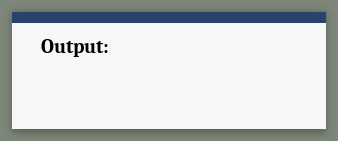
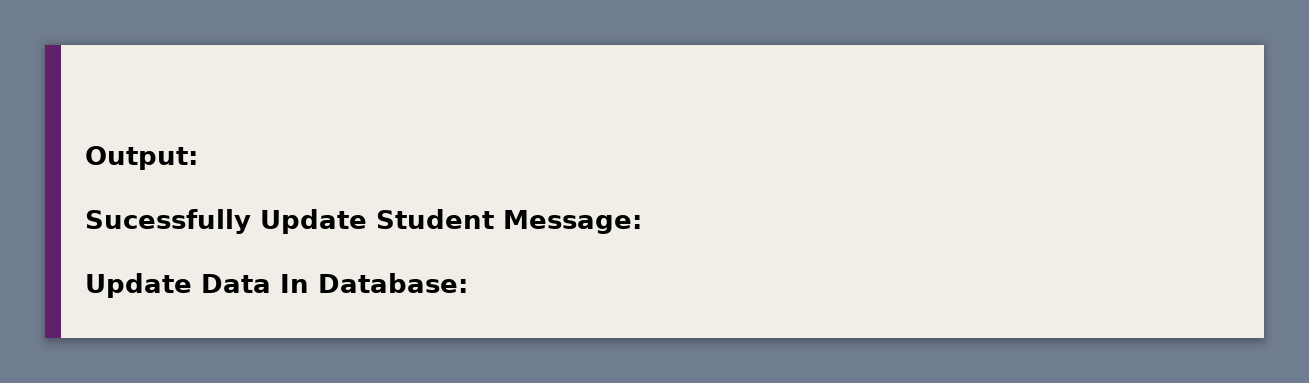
+ Sucessfully Update Student Message:
+ Update Data In Database:

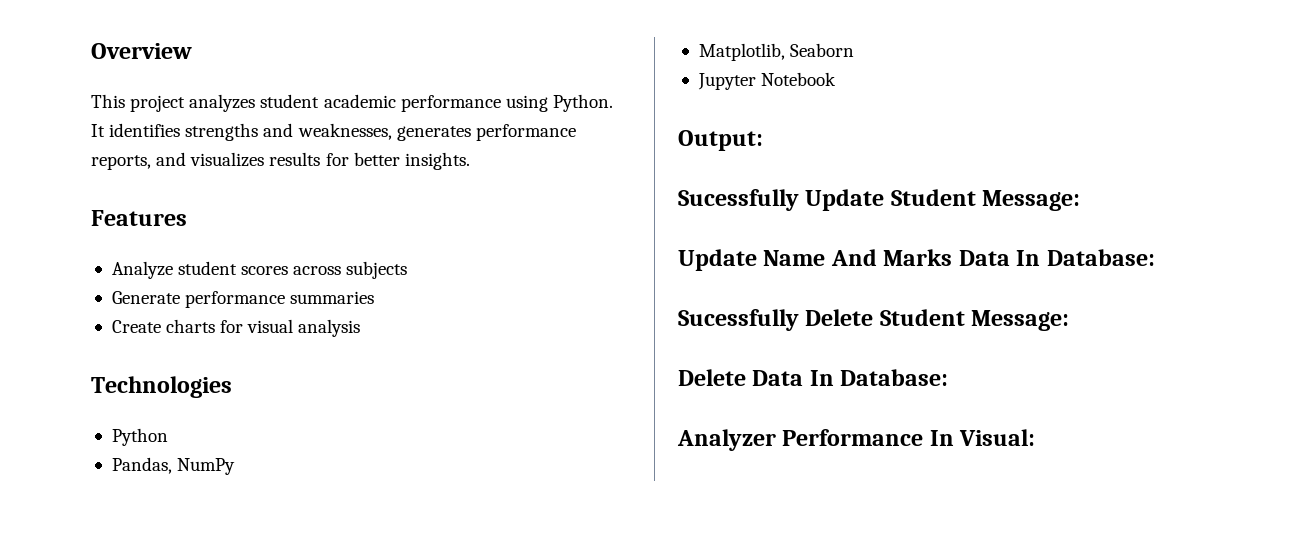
+ Overview
+ This project analyzes student academic performance using Python. It identifies strengths and weaknesses, generates performance reports, and visualizes results for better insights.
+ Features
+ Analyze student scores across subjects
+ Generate performance summaries
+ Create charts for visual analysis
+ Technologies
+ Python
+ Pandas, NumPy
+ Matplotlib, Seaborn
+ Jupyter Notebook
- Update Data In Database:
+ Update Name And Marks Data In Database:
+ Sucessfully Delete Student Message:
+ Delete Data In Database:
+ Analyzer Performance In Visual:

